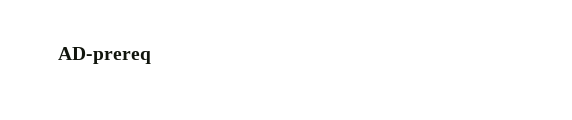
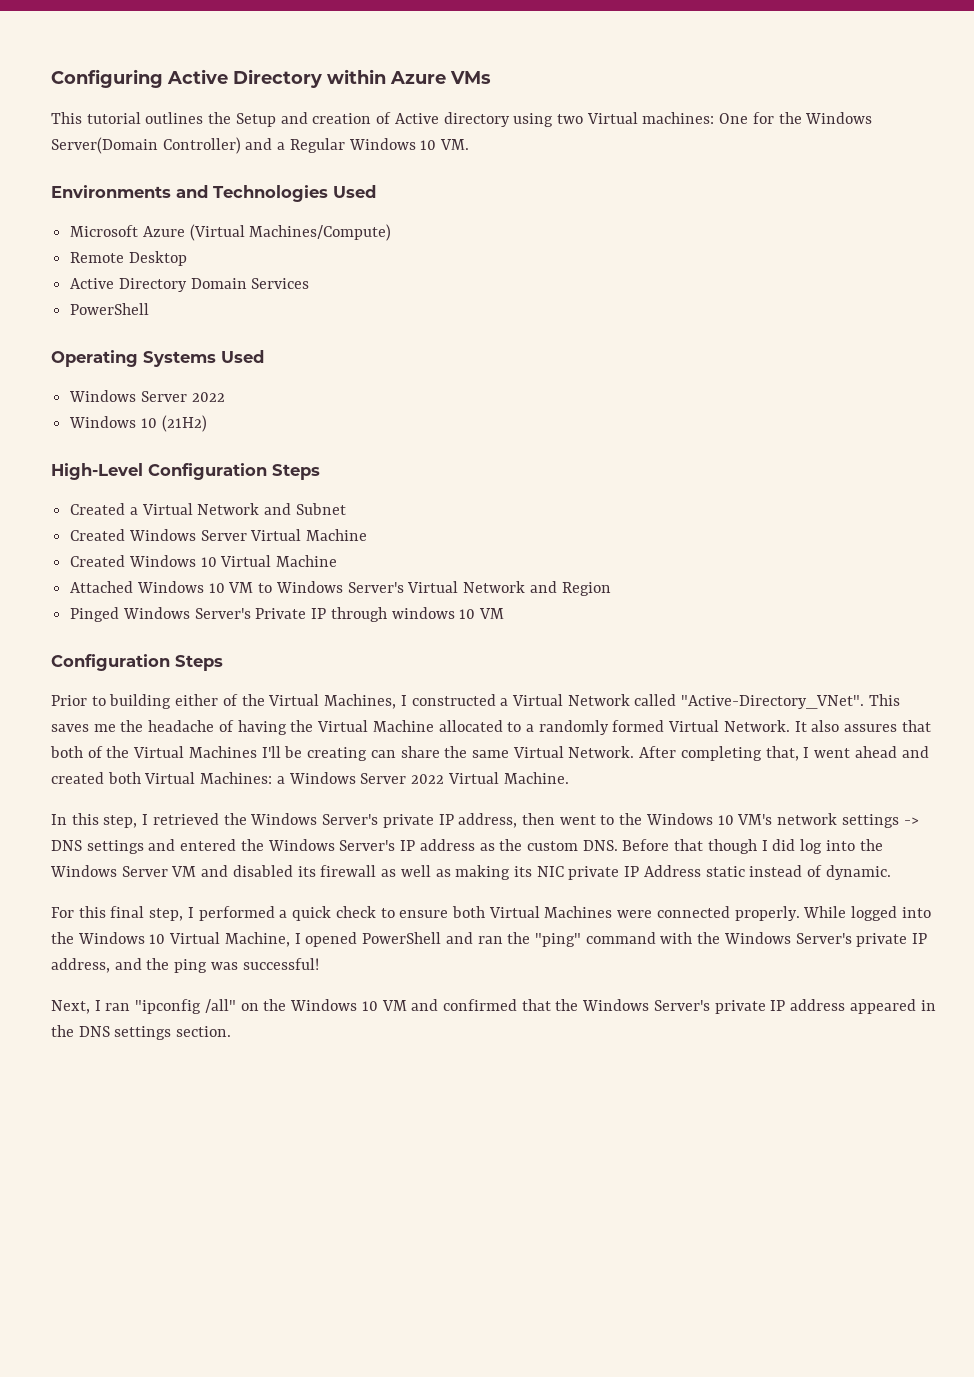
- AD-prereq
+ Configuring Active Directory within Azure VMs
+ This tutorial outlines the Setup and creation of Active directory using two Virtual machines: One for the Windows Server(Domain Controller) and a Regular Windows 10 VM.
+ Environments and Technologies Used
+ Microsoft Azure (Virtual Machines/Compute)
+ Remote Desktop
+ Active Directory Domain Services
+ PowerShell
+ Operating Systems Used
+ Windows Server 2022
+ Windows 10 (21H2)
+ High-Level Configuration Steps
+ Created a Virtual Network and Subnet
+ Created Windows Server Virtual Machine
+ Created Windows 10 Virtual Machine
+ Attached Windows 10 VM to Windows Server's Virtual Network and Region
+ Pinged Windows Server's Private IP through windows 10 VM
+ Configuration Steps
+ Prior to building either of the Virtual Machines, I constructed a Virtual Network called "Active-Directory_VNet". This saves me the headache of having the Virtual Machine allocated to a randomly formed Virtual Network. It also assures that both of the Virtual Machines I'll be creating can share the same Virtual Network. After completing that, I went ahead and created both Virtual Machines: a Windows Server 2022 Virtual Machine.
+ In this step, I retrieved the Windows Server's private IP address, then went to the Windows 10 VM's network settings -> DNS settings and entered the Windows Server's IP address as the custom DNS. Before that though I did log into the Windows Server VM and disabled its firewall as well as making its NIC private IP Address static instead of dynamic.
+ For this final step, I performed a quick check to ensure both Virtual Machines were connected properly. While logged into the Windows 10 Virtual Machine, I opened PowerShell and ran the "ping" command with the Windows Server's private IP address, and the ping was successful!
+ Next, I ran "ipconfig /all" on the Windows 10 VM and confirmed that the Windows Server's private IP address appeared in the DNS settings section.

